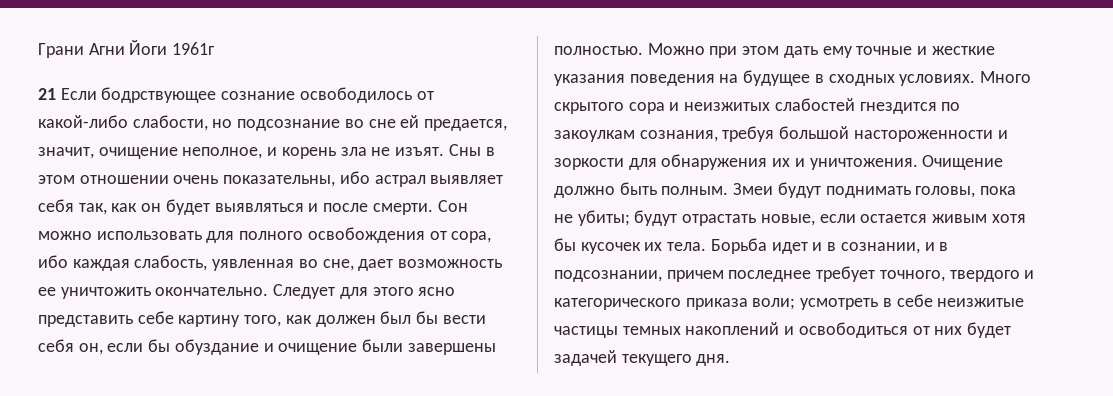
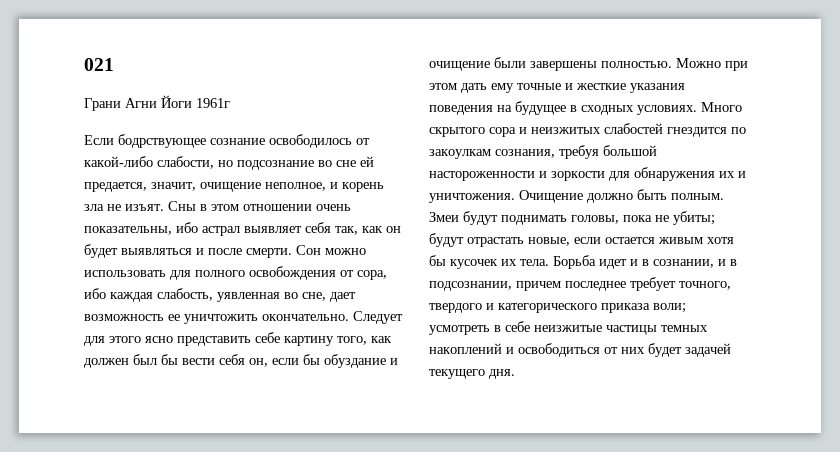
+ 021
- 21 Если бодрствующее сознание освободилось от какой-либо слабости, но подсознание во сне ей предается, значит, очищение неполное, и корень зла не изъят.
+ Если бодрствующее сознание освободилось от какой-либо слабости, но подсознание во сне ей предается, значит, очищение неполное, и корень зла не изъят.

